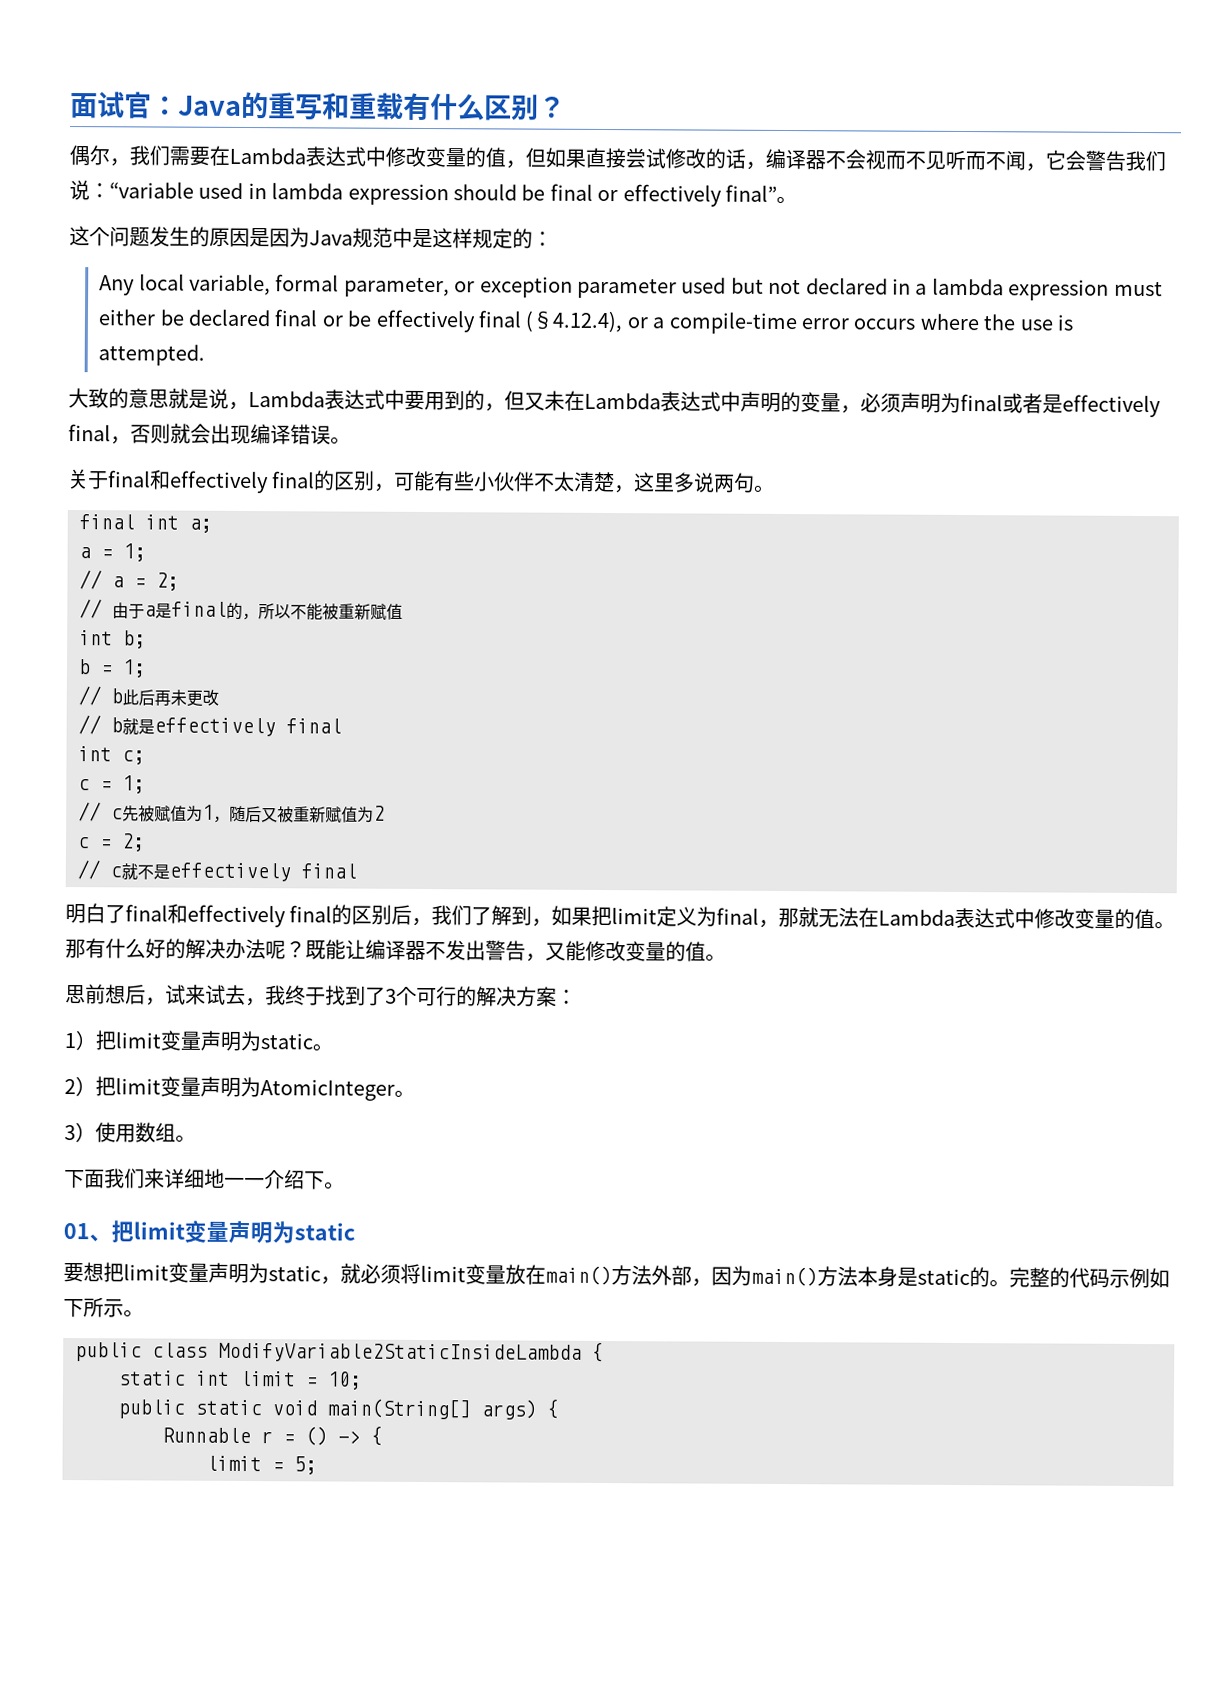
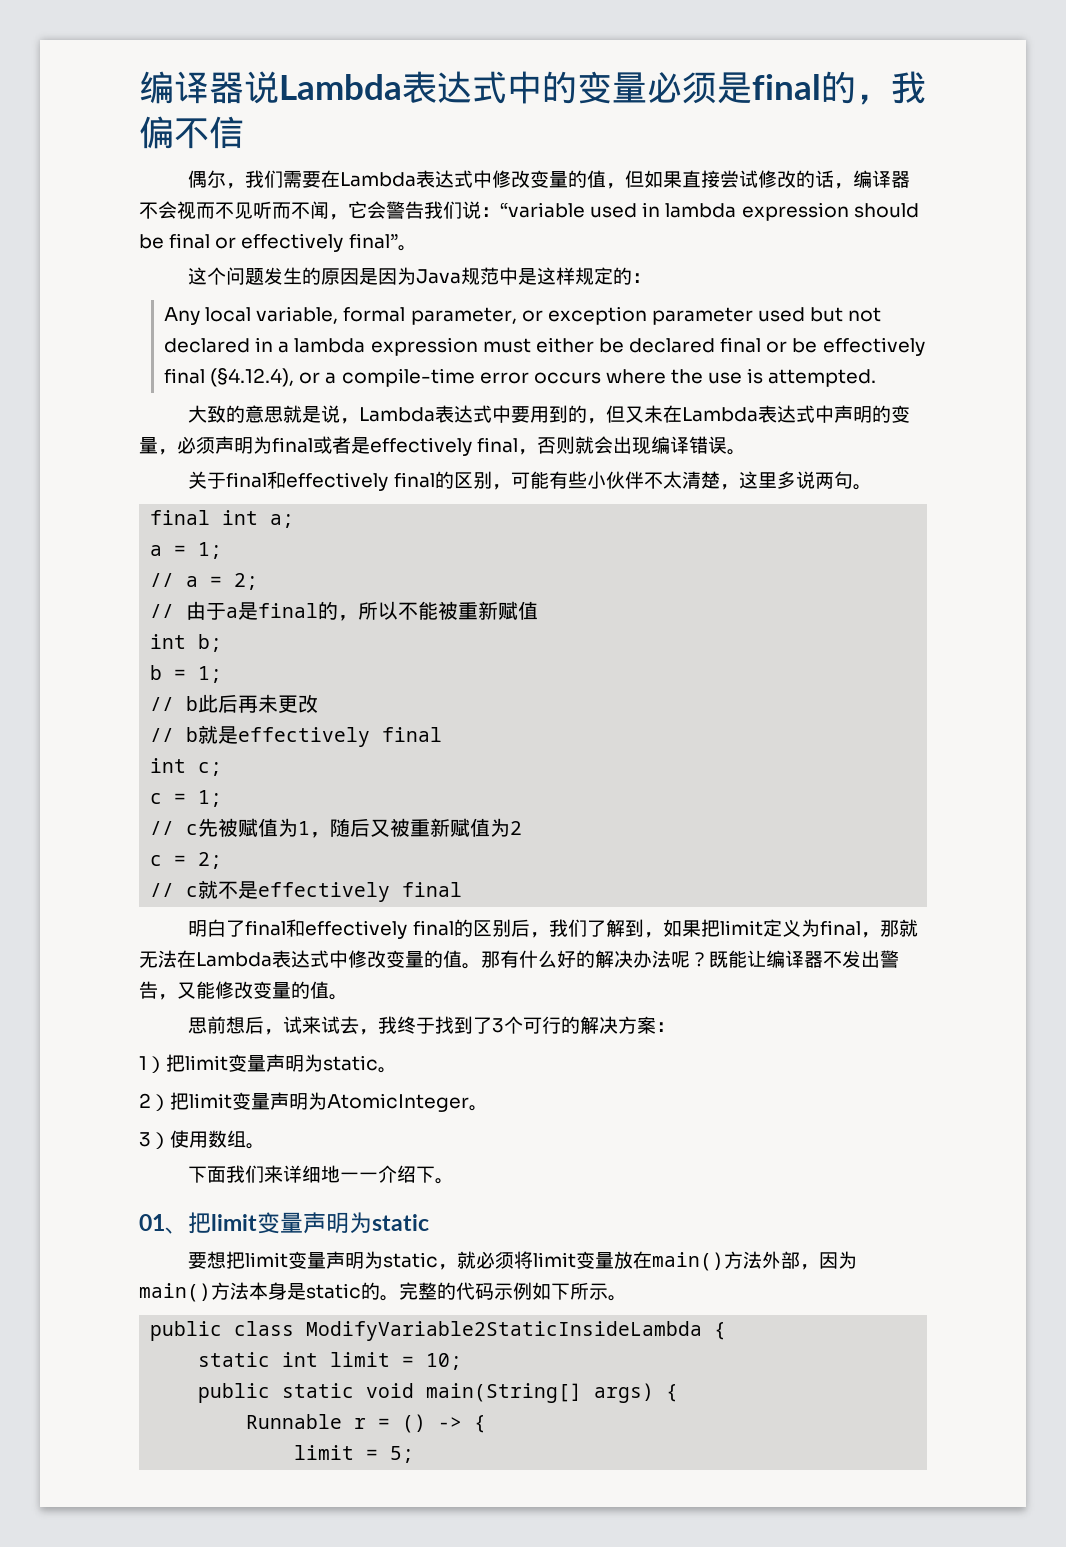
- 面试官：Java的重写和重载有什么区别？
+ 编译器说Lambda表达式中的变量必须是final的，我偏不信

